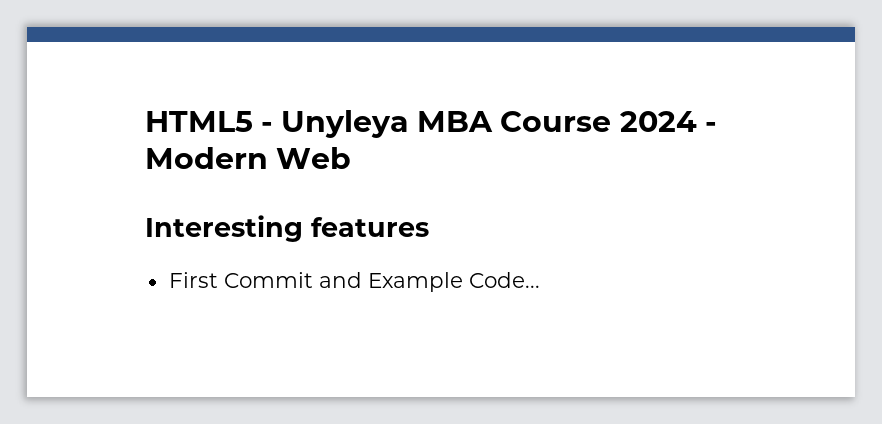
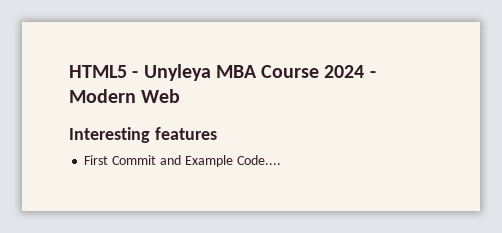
- First Commit and Example Code...
+ First Commit and Example Code....

